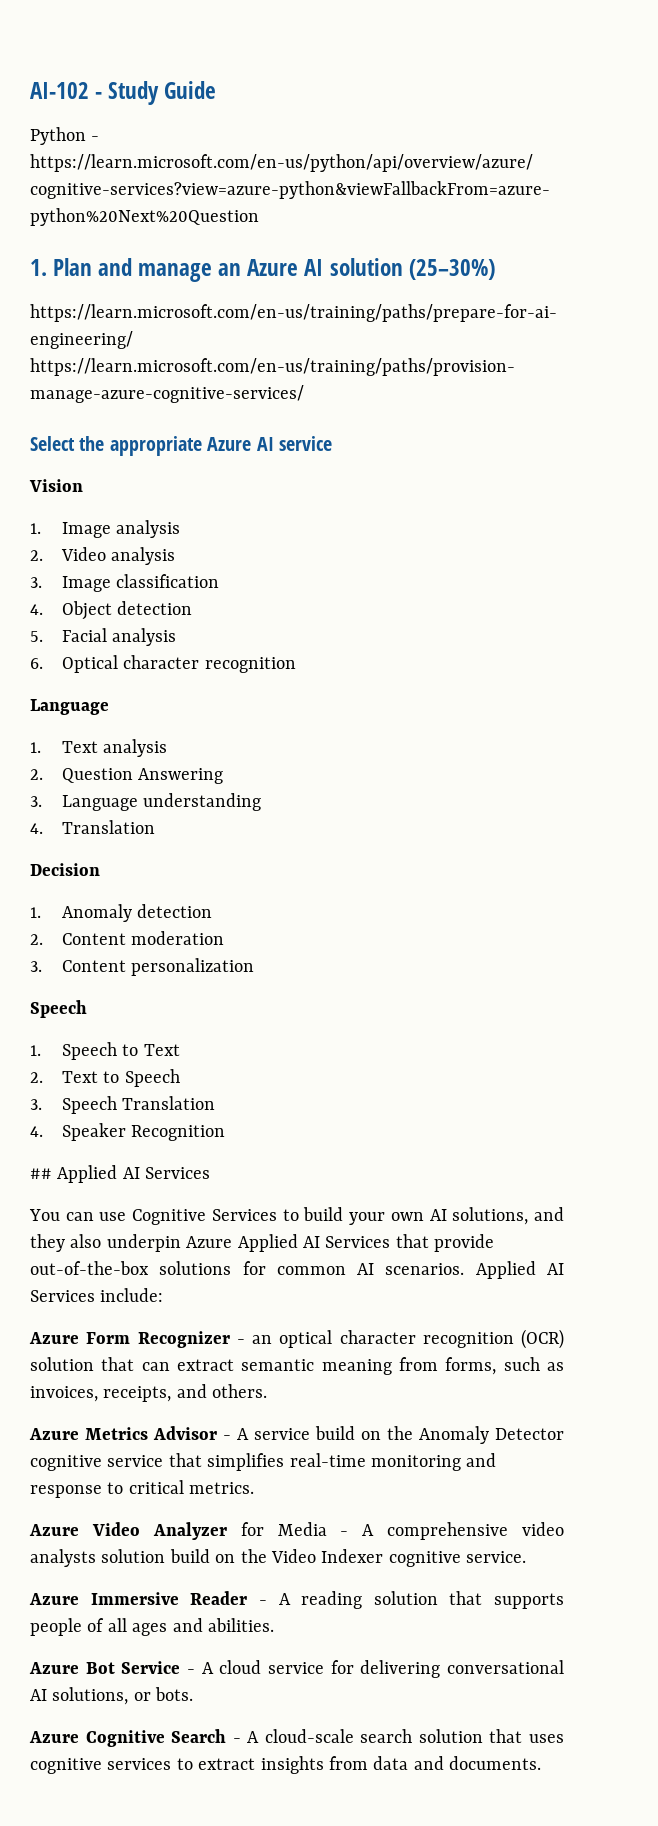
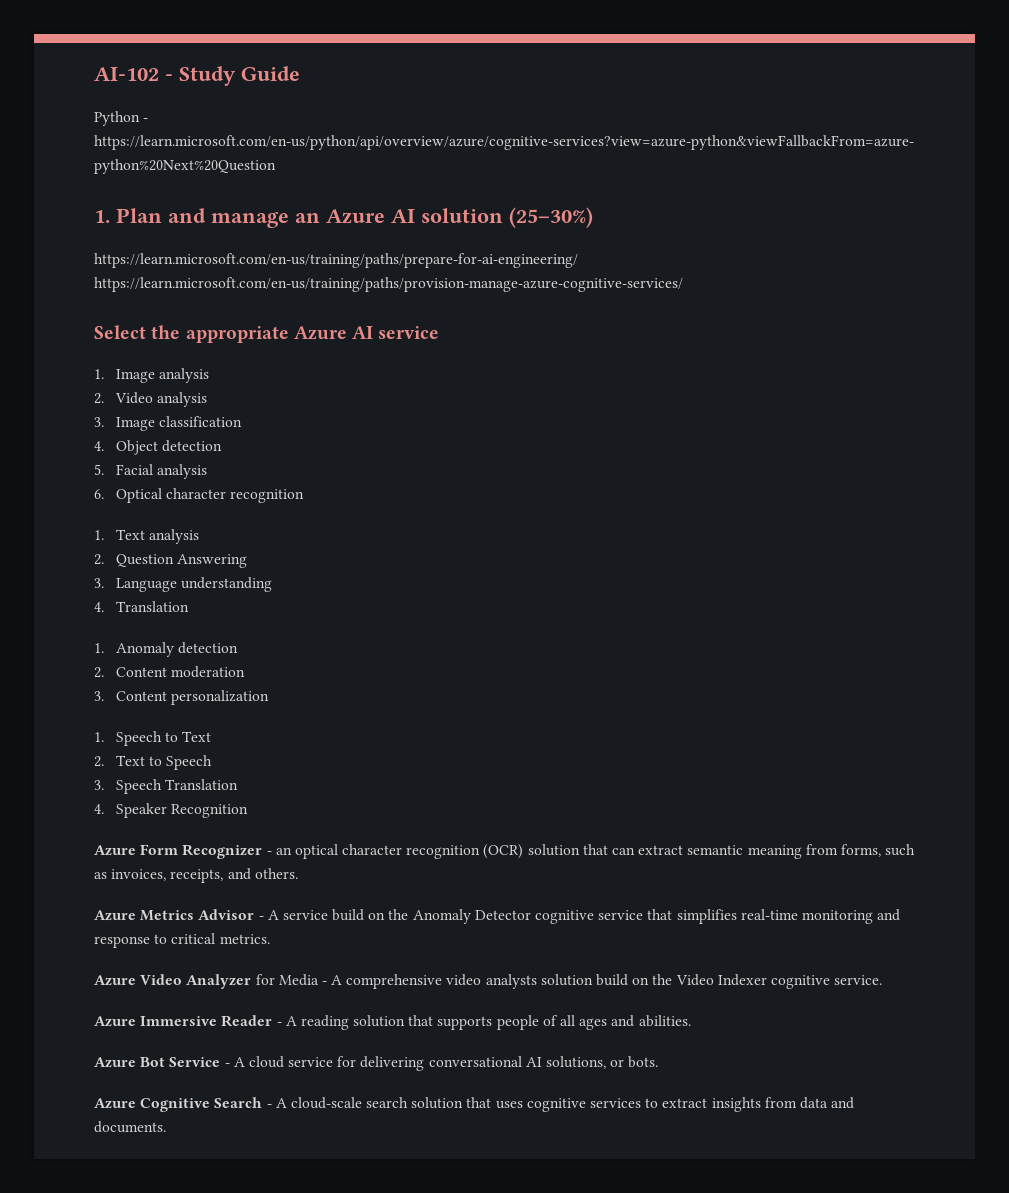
- Vision
  6. Optical character recognition
- Language
- Decision
  3. Content personalization
- Speech
- ## Applied AI Services
- You can use Cognitive Services to build your own AI solutions, and they also underpin Azure Applied AI Services that provide out-of-the-box solutions for common AI scenarios. Applied AI Services include:

